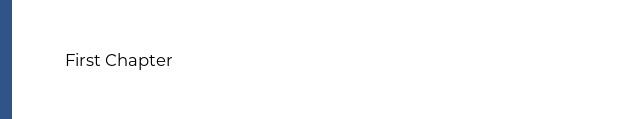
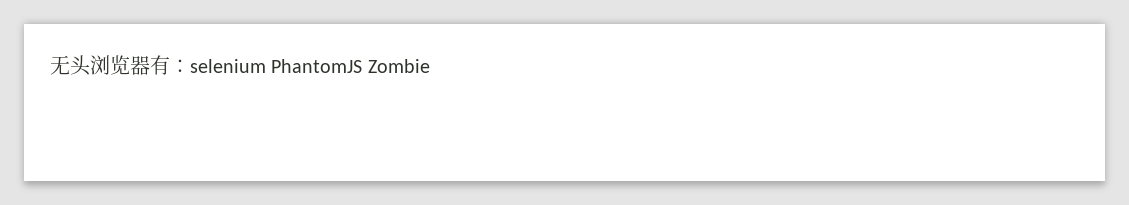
- First Chapter
+ 无头浏览器有：selenium PhantomJS Zombie

